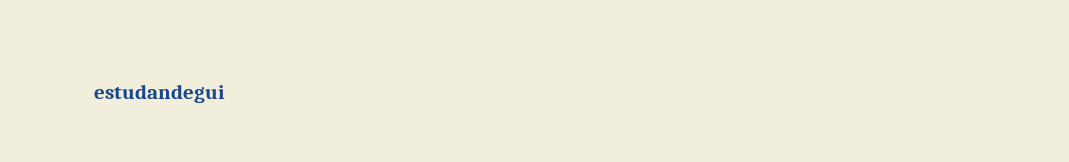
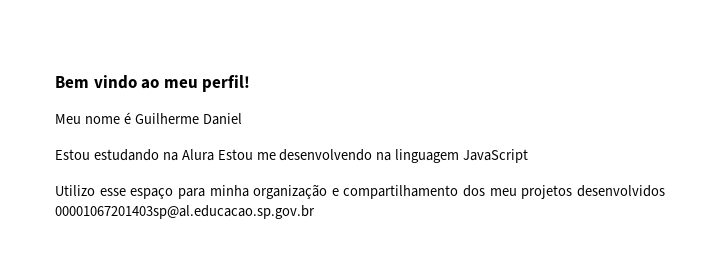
- estudandegui
+ Bem vindo ao meu perfil!
+ Meu nome é Guilherme Daniel
+ Estou estudando na Alura Estou me desenvolvendo na linguagem JavaScript
+ Utilizo esse espaço para minha organização e compartilhamento dos meu projetos desenvolvidos 00001067201403sp@al.educacao.sp.gov.br

